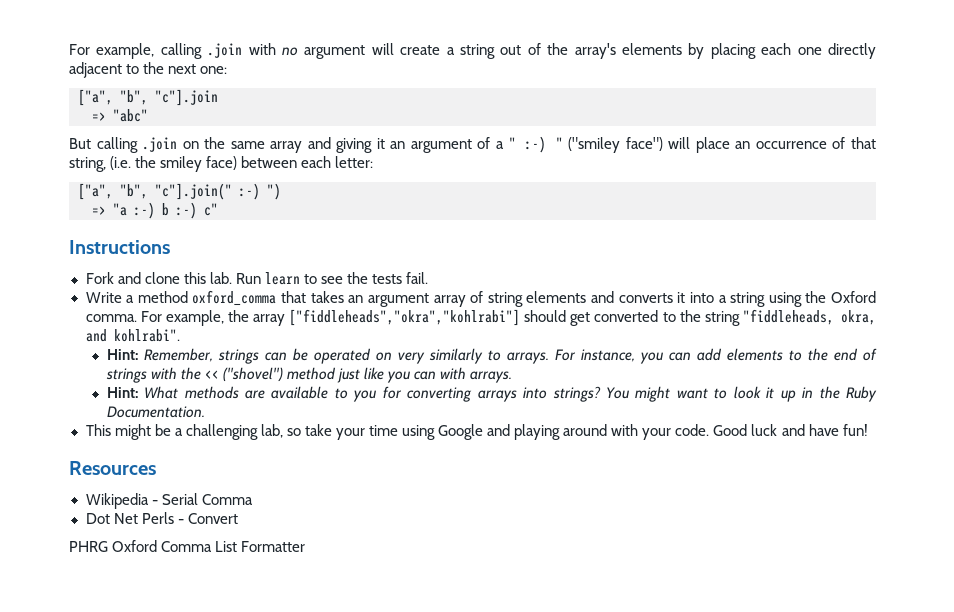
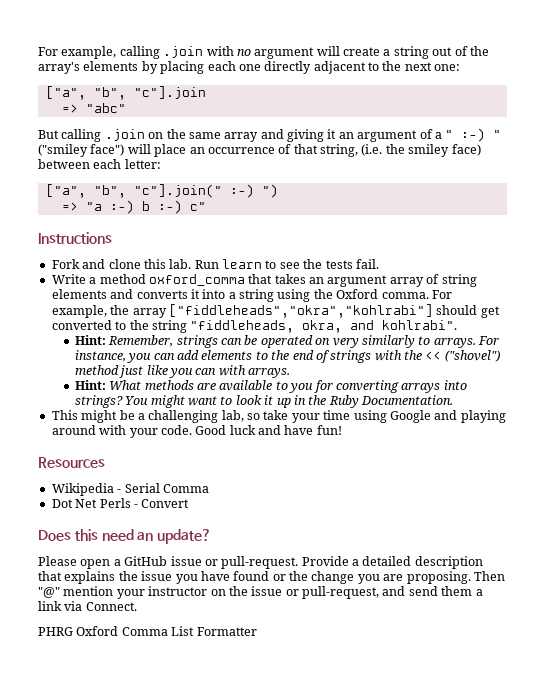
+ Does this need an update?
+ Please open a GitHub issue or pull-request. Provide a detailed description that explains the issue you have found or the change you are proposing. Then "@" mention your instructor on the issue or pull-request, and send them a link via Connect.

